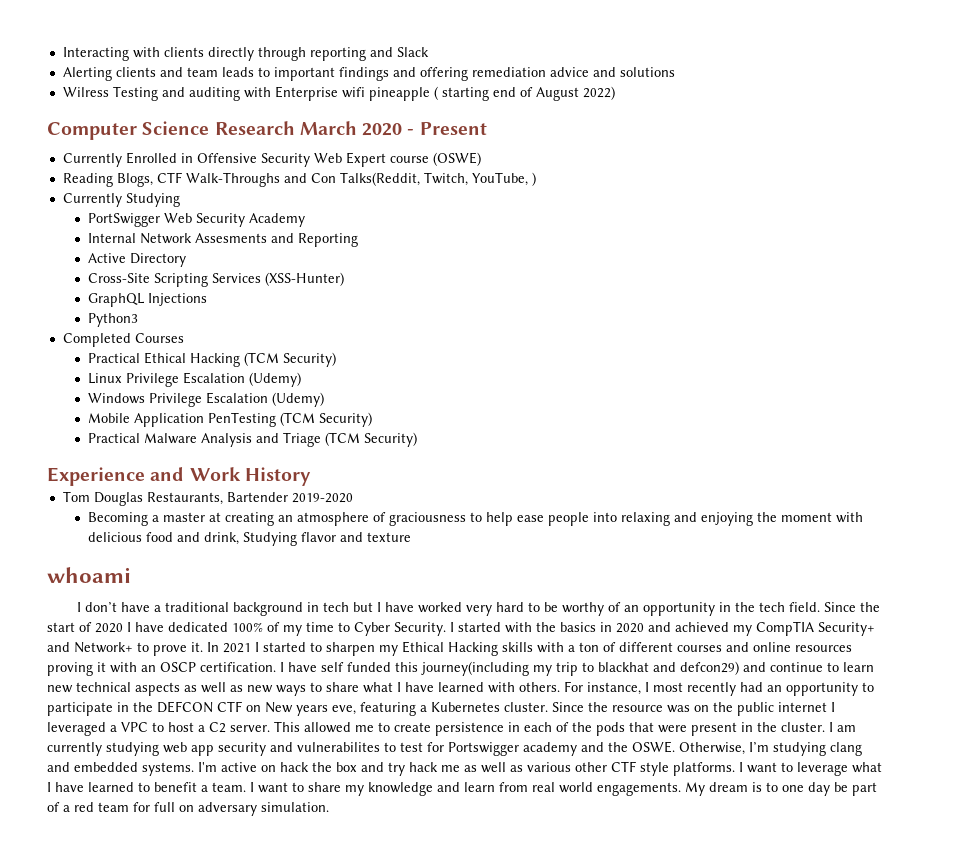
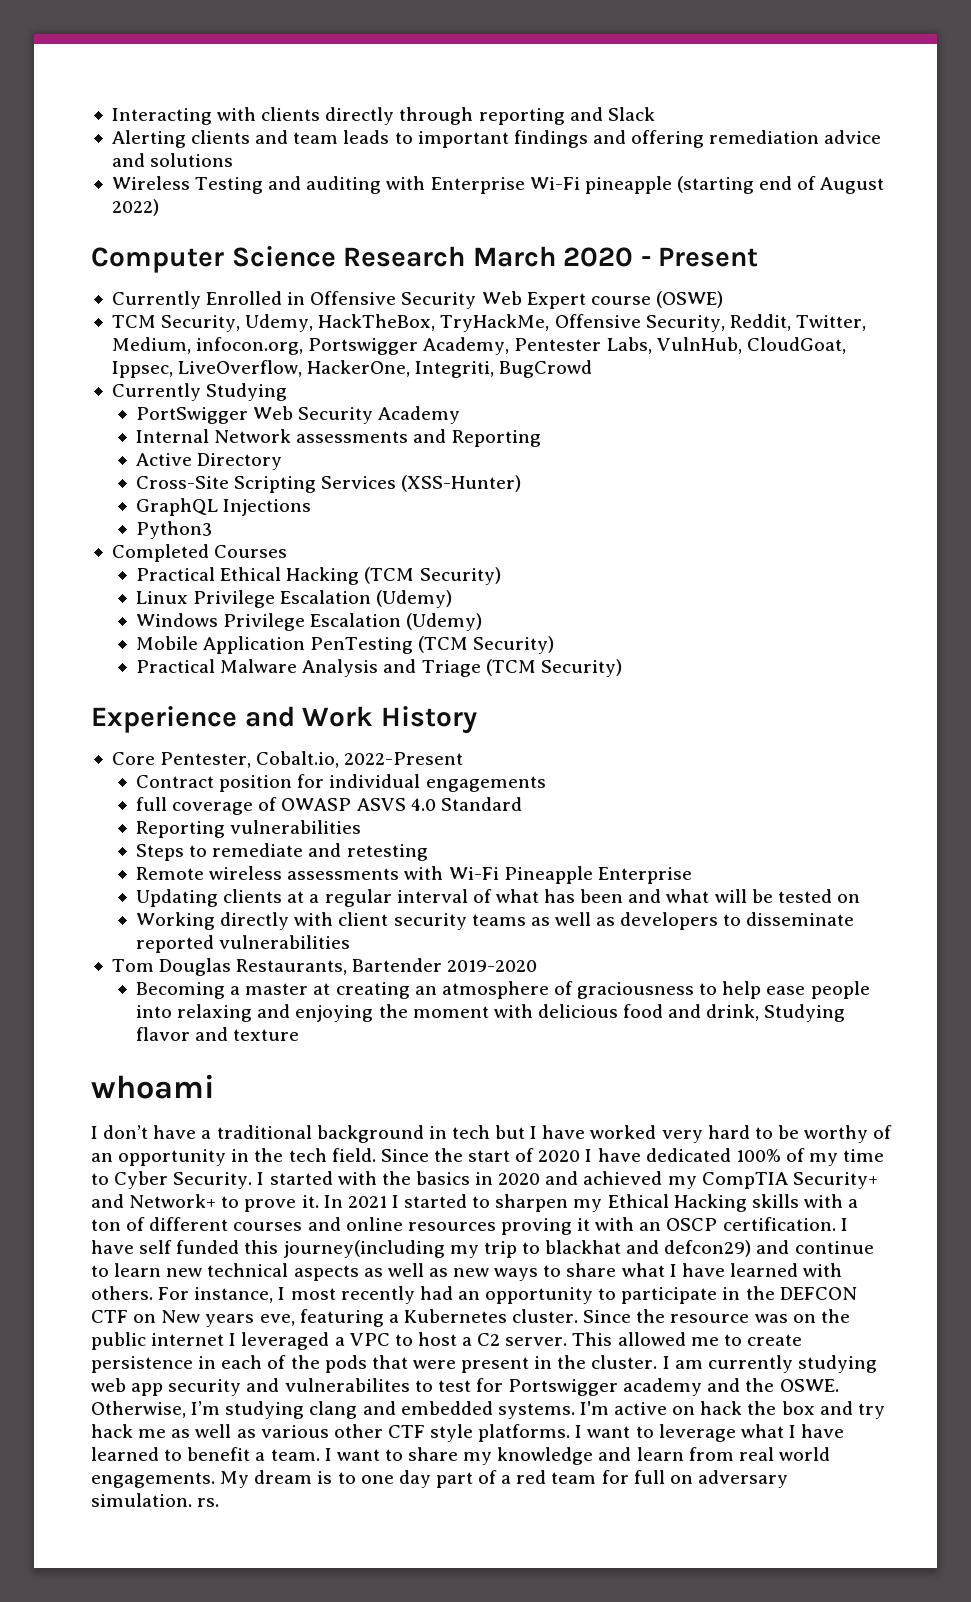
- Wilress Testing and auditing with Enterprise wifi pineapple ( starting end of August 2022)
+ Wireless Testing and auditing with Enterprise Wi-Fi pineapple (starting end of August 2022)
- Reading Blogs, CTF Walk-Throughs and Con Talks(Reddit, Twitch, YouTube, )
+ TCM Security, Udemy, HackTheBox, TryHackMe, Offensive Security, Reddit, Twitter, Medium, infocon.org, Portswigger Academy, Pentester Labs, VulnHub, CloudGoat, Ippsec, LiveOverflow, HackerOne, Integriti, BugCrowd
- Internal Network Assesments and Reporting
+ Internal Network assessments and Reporting
+ Core Pentester, Cobalt.io, 2022-Present
+ Contract position for individual engagements
+ full coverage of OWASP ASVS 4.0 Standard
+ Reporting vulnerabilities
+ Steps to remediate and retesting
+ Remote wireless assessments with Wi-Fi Pineapple Enterprise
+ Updating clients at a regular interval of what has been and what will be tested on
+ Working directly with client security teams as well as developers to disseminate reported vulnerabilities
- My dream is to one day be part of a red team for full on adversary simulation.
+ My dream is to one day part of a red team for full on adversary simulation. rs.

